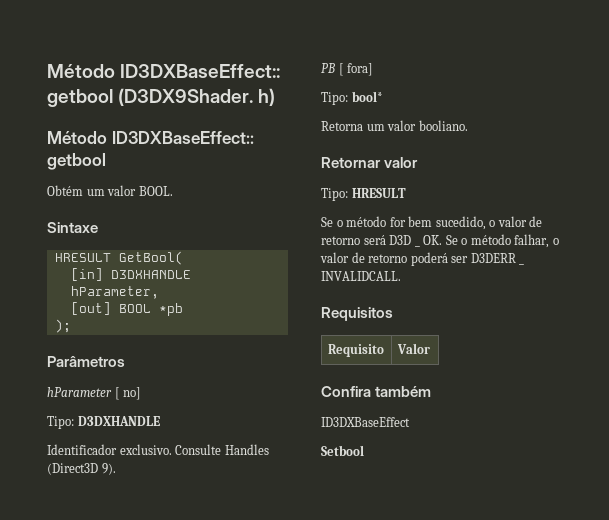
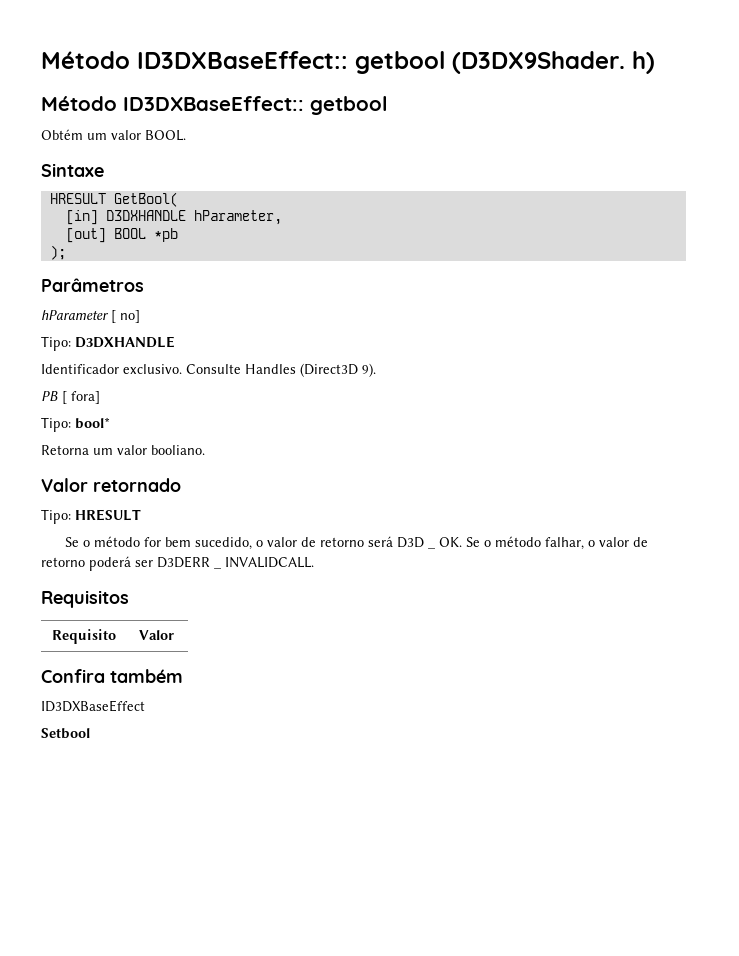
- Retornar valor
+ Valor retornado

